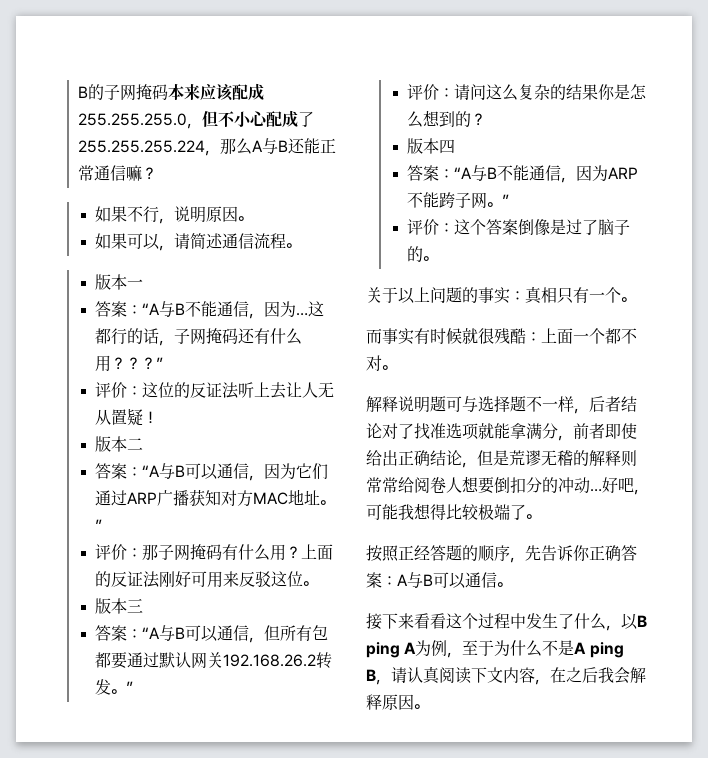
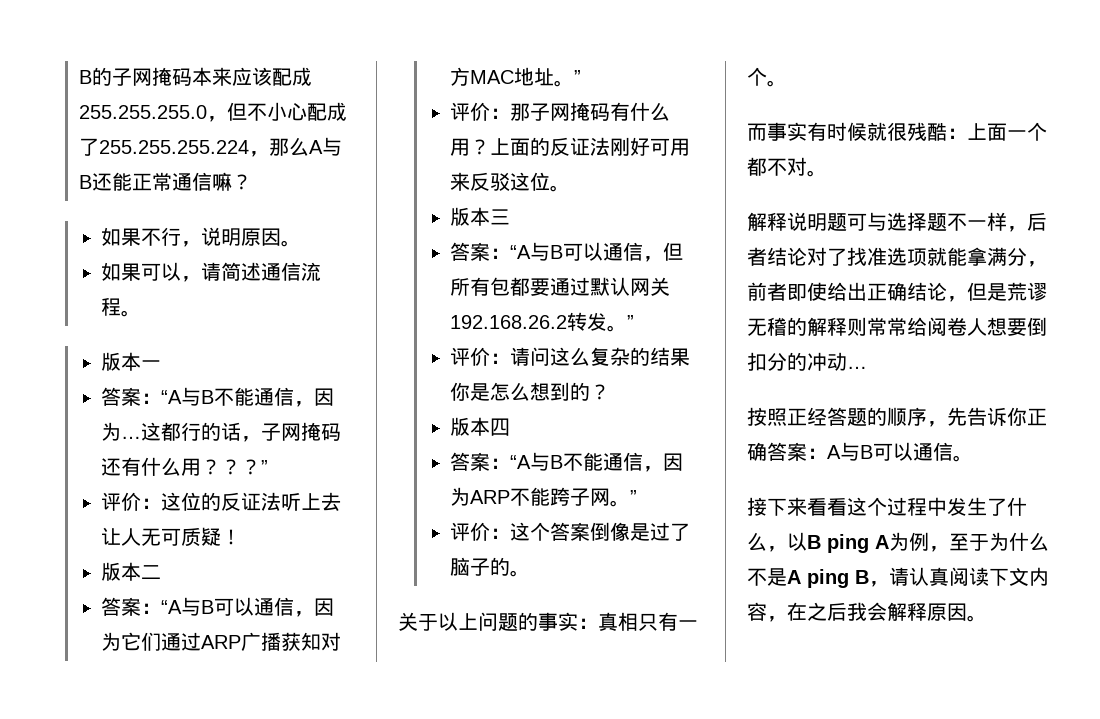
- 评价：这位的反证法听上去让人无从置疑！
+ 评价：这位的反证法听上去让人无可质疑！
- 好吧，可能我想得比较极端了。

